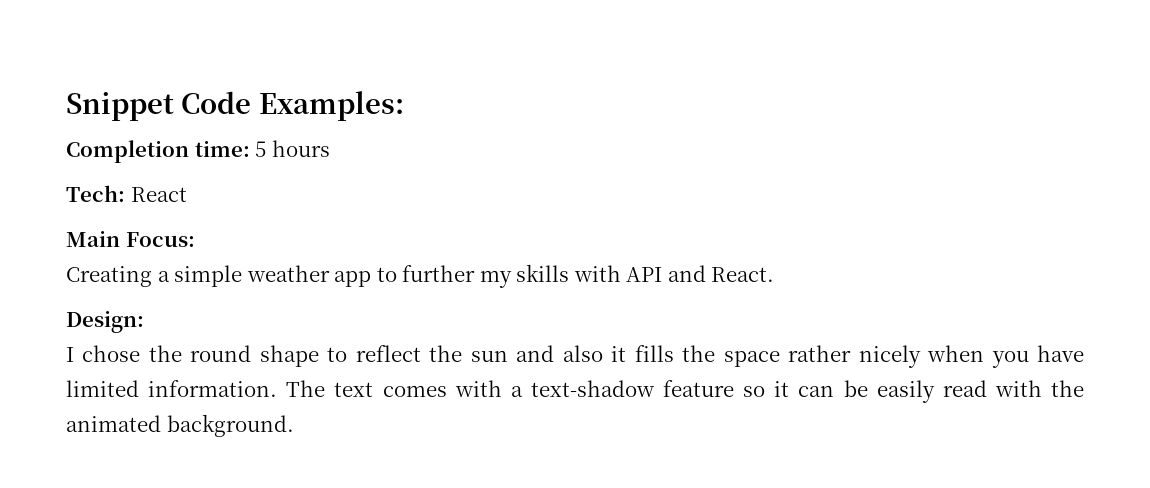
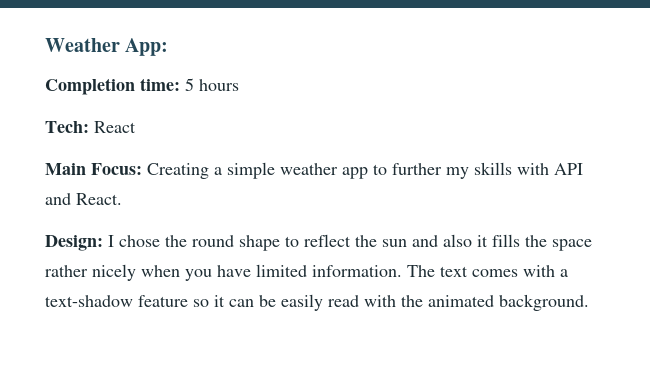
- Snippet Code Examples:
+ Weather App:
- Main Focus:
- Creating a simple weather app to further my skills with API and React.
+ Main Focus: Creating a simple weather app to further my skills with API and React.
- Design:
- I chose the round shape to reflect the sun and also it fills the space rather nicely when you have limited information.
+ Design: I chose the round shape to reflect the sun and also it fills the space rather nicely when you have limited information.

